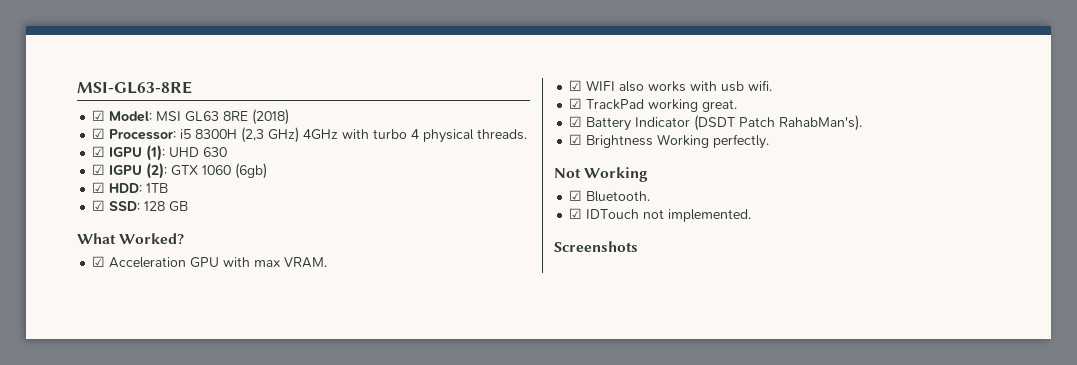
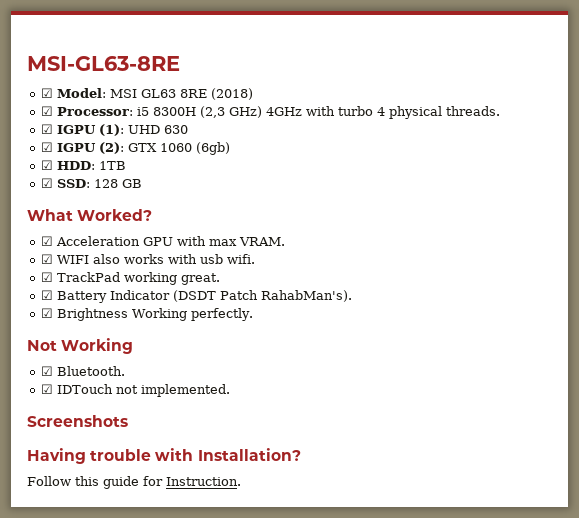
+ Having trouble with Installation?
+ Follow this guide for Instruction.

